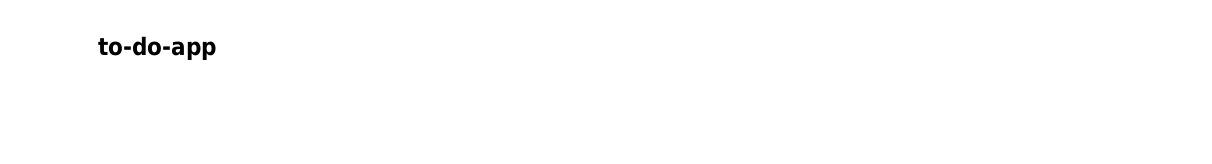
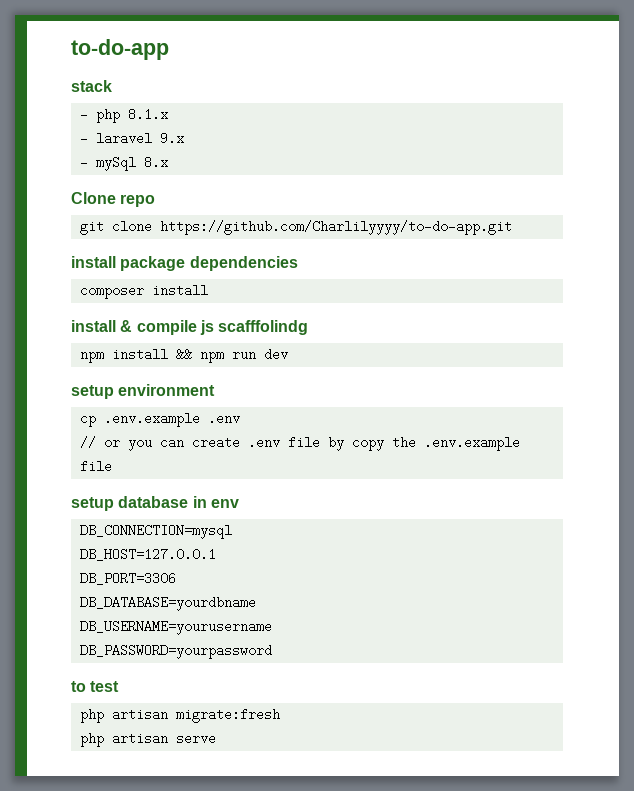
+ stack
+ - php 8.1.x
+ - laravel 9.x
+ - mySql 8.x
+ Clone repo
+ git clone https://github.com/Charlilyyyy/to-do-app.git
+ install package dependencies
+ composer install
+ install & compile js scafffolindg
+ npm install && npm run dev
+ setup environment
+ cp .env.example .env
+ // or you can create .env file by copy the .env.example file
+ setup database in env
+ DB_CONNECTION=mysql
+ DB_HOST=127.0.0.1
+ DB_PORT=3306
+ DB_DATABASE=yourdbname
+ DB_USERNAME=yourusername
+ DB_PASSWORD=yourpassword
+ to test
+ php artisan migrate:fresh
+ php artisan serve

